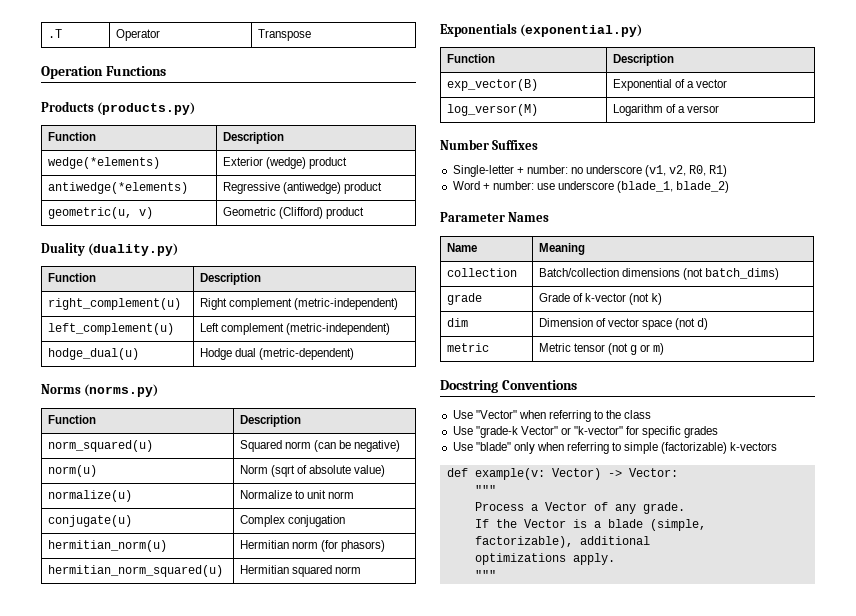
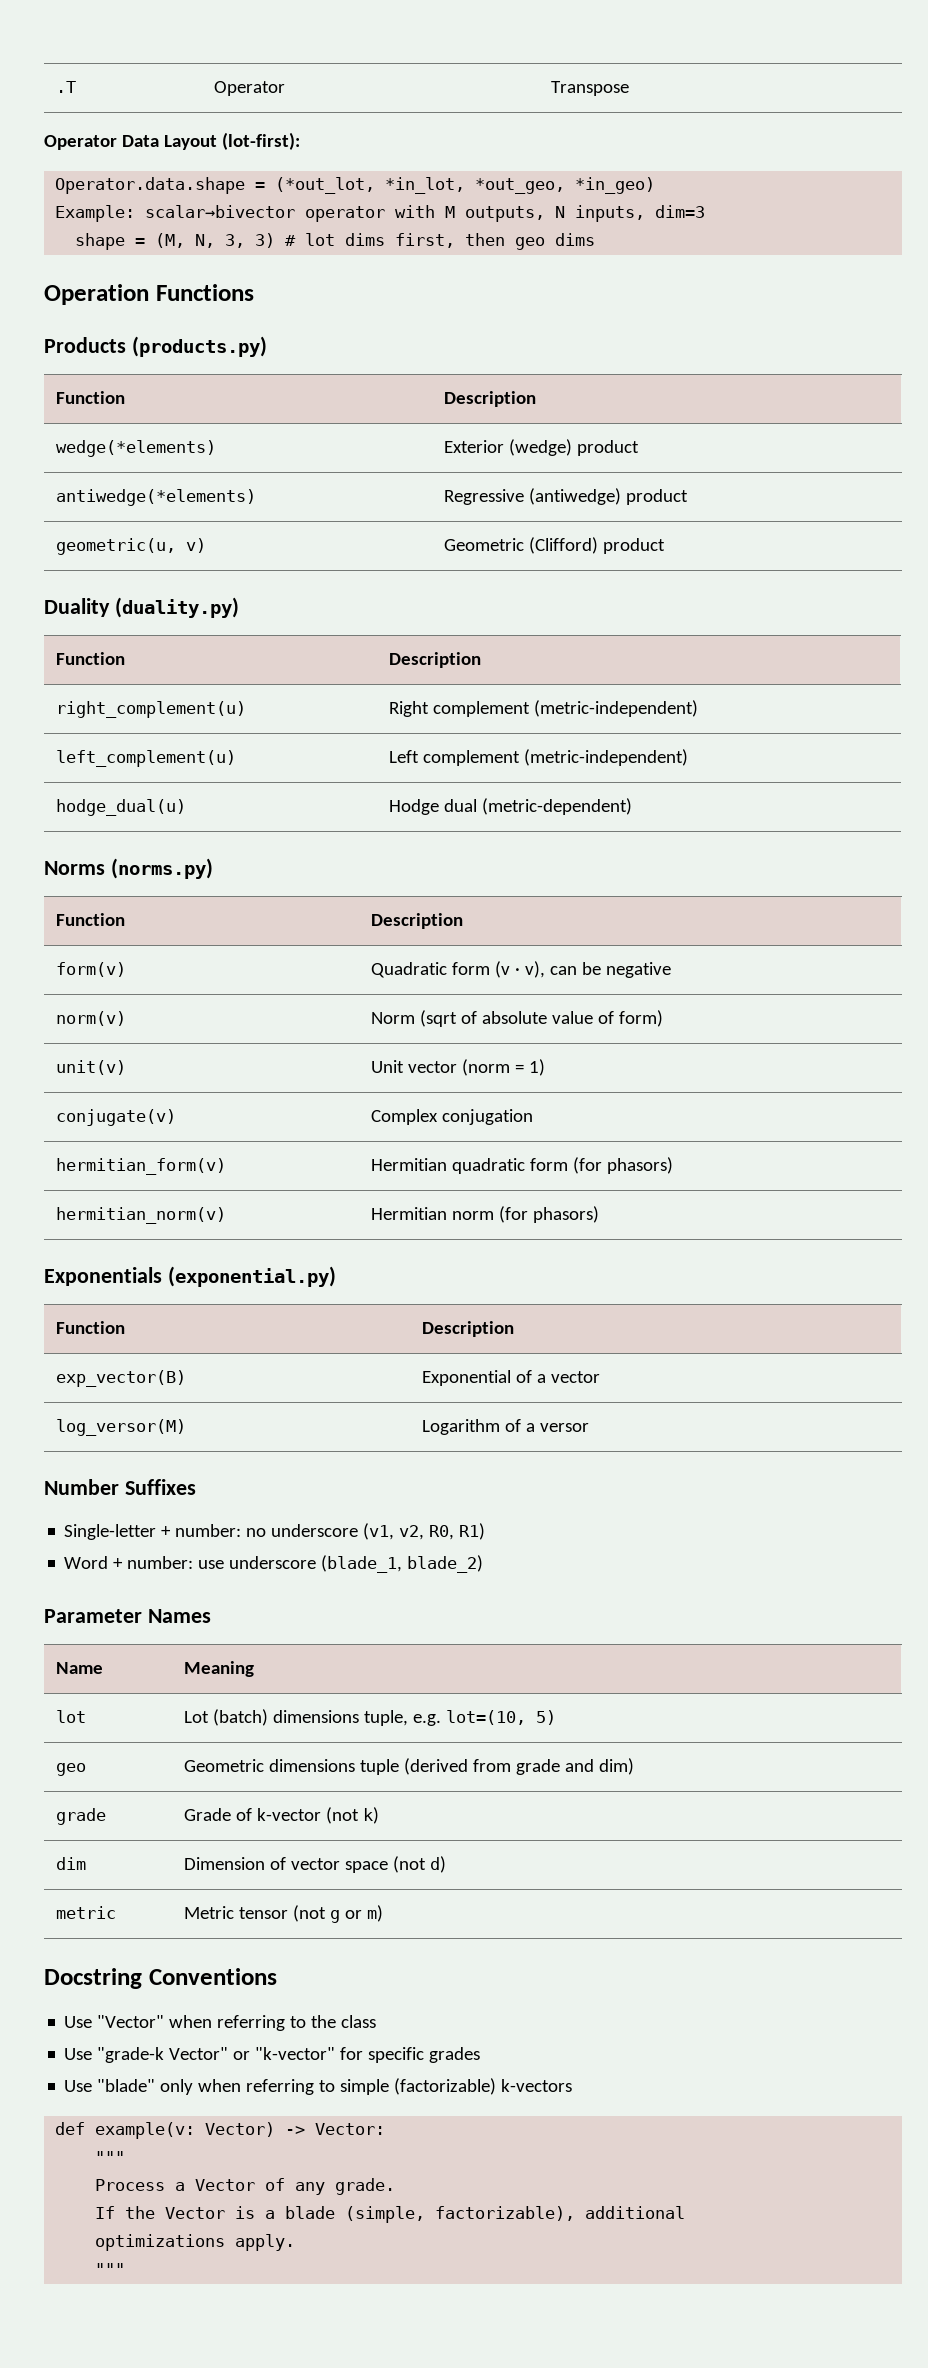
+ Operator Data Layout (lot-first):
+ Operator.data.shape = (*out_lot, *in_lot, *out_geo, *in_geo)
+ Example: scalar→bivector operator with M outputs, N inputs, dim=3
+ shape = (M, N, 3, 3) # lot dims first, then geo dims
- norm_squared(u) | Squared norm (can be negative)
- norm(u) | Norm (sqrt of absolute value)
- normalize(u) | Normalize to unit norm
- conjugate(u) | Complex conjugation
- hermitian_norm(u) | Hermitian norm (for phasors)
+ form(v) | Quadratic form (v · v), can be negative
+ norm(v) | Norm (sqrt of absolute value of form)
+ unit(v) | Unit vector (norm = 1)
+ conjugate(v) | Complex conjugation
+ hermitian_form(v) | Hermitian quadratic form (for phasors)
+ hermitian_norm(v) | Hermitian norm (for phasors)
- hermitian_norm_squared(u) | Hermitian squared norm
- collection | Batch/collection dimensions (not batch_dims)
+ lot | Lot (batch) dimensions tuple, e.g. lot=(10, 5)
+ geo | Geometric dimensions tuple (derived from grade and dim)

